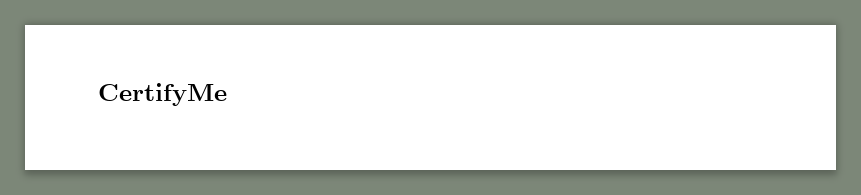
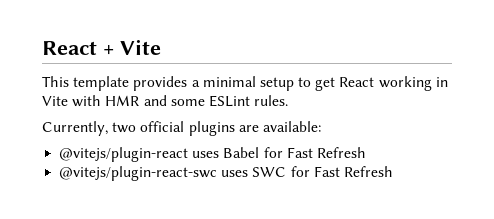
- CertifyMe
+ React + Vite
+ This template provides a minimal setup to get React working in Vite with HMR and some ESLint rules.
+ Currently, two official plugins are available:
+ @vitejs/plugin-react uses Babel for Fast Refresh
+ @vitejs/plugin-react-swc uses SWC for Fast Refresh

